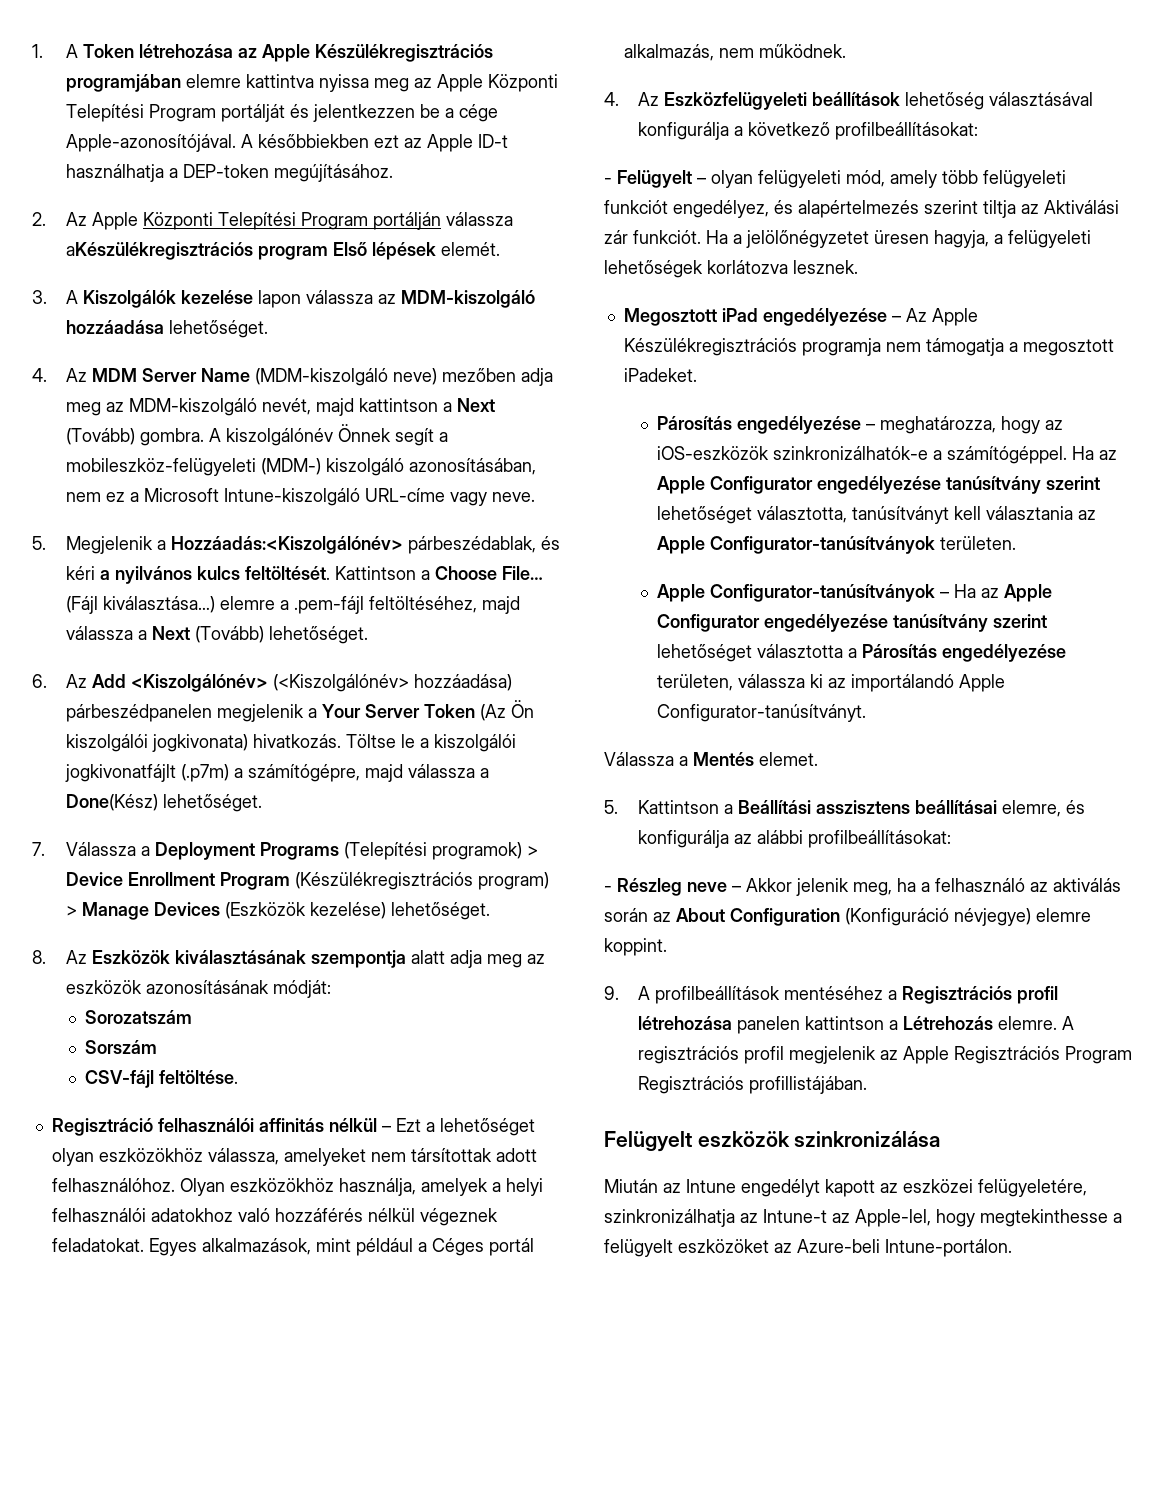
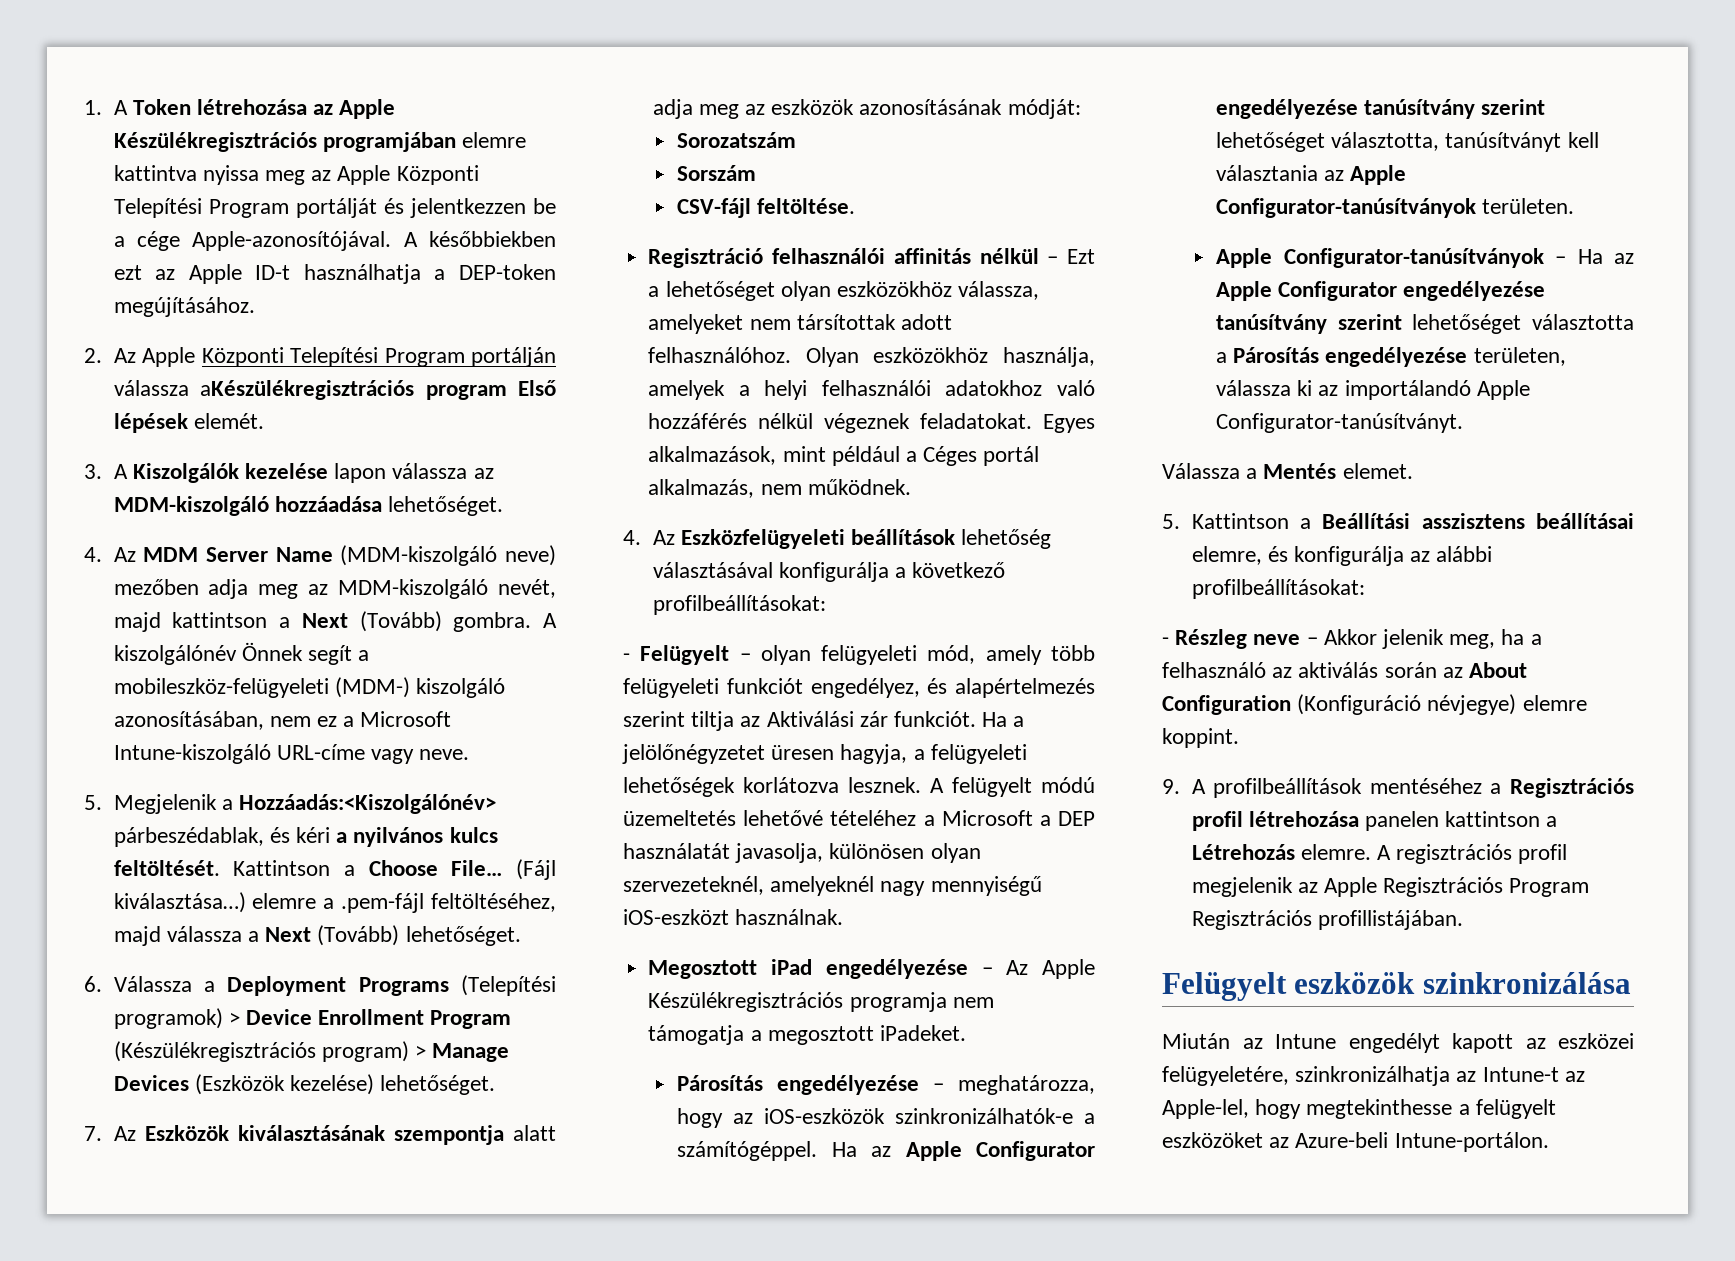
- 6. Az Add <Kiszolgálónév> (<Kiszolgálónév> hozzáadása) párbeszédpanelen megjelenik a Your Server Token (Az Ön kiszolgálói jogkivonata) hivatkozás. Töltse le a kiszolgálói jogkivonatfájlt (.p7m) a számítógépre, majd válassza a Done(Kész) lehetőséget.
- 7. Válassza a Deployment Programs (Telepítési programok) > Device Enrollment Program (Készülékregisztrációs program) > Manage Devices (Eszközök kezelése) lehetőséget.
+ 6. Válassza a Deployment Programs (Telepítési programok) > Device Enrollment Program (Készülékregisztrációs program) > Manage Devices (Eszközök kezelése) lehetőséget.
- 8. Az Eszközök kiválasztásának szempontja alatt adja meg az eszközök azonosításának módját:
+ 7. Az Eszközök kiválasztásának szempontja alatt adja meg az eszközök azonosításának módját:
+ A felügyelt módú üzemeltetés lehetővé tételéhez a Microsoft a DEP használatát javasolja, különösen olyan szervezeteknél, amelyeknél nagy mennyiségű iOS-eszközt használnak.

